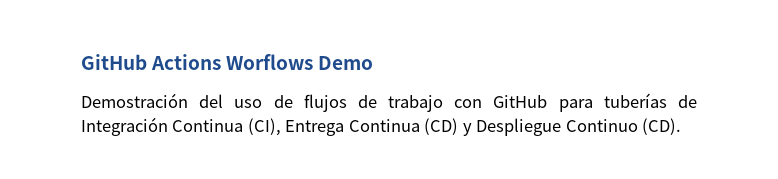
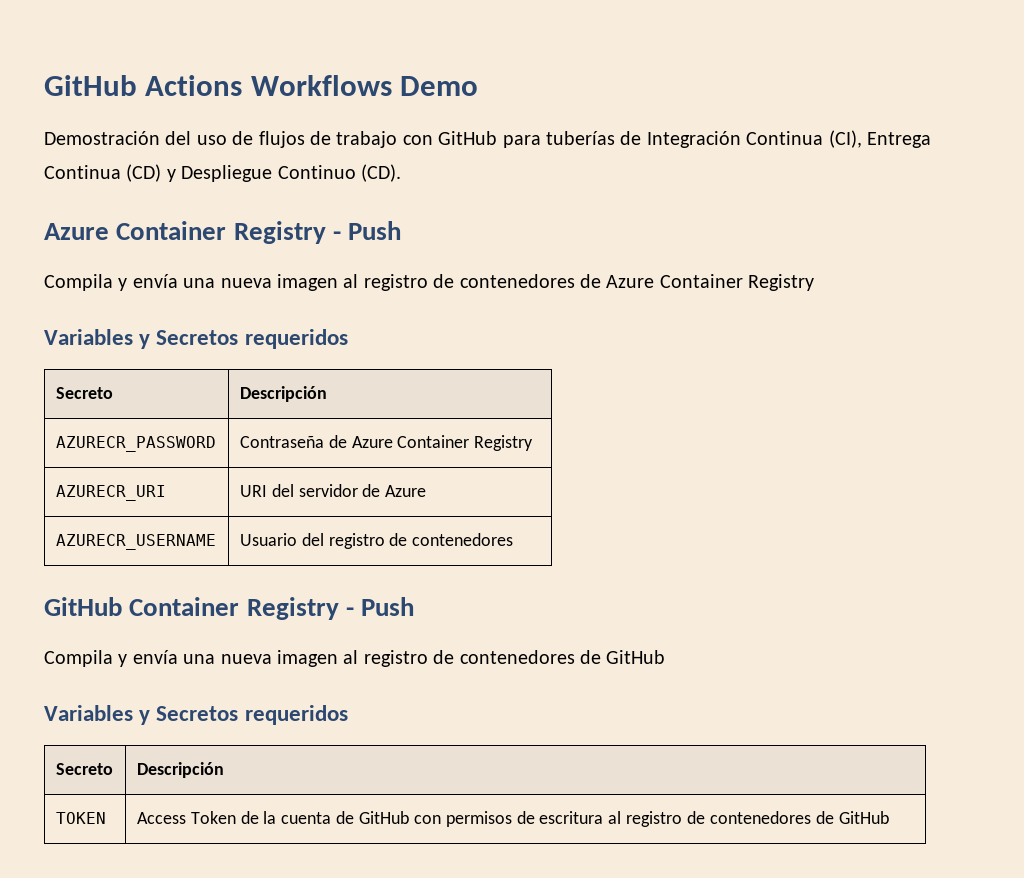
- GitHub Actions Worflows Demo
+ GitHub Actions Workflows Demo
+ Azure Container Registry - Push
+ Compila y envía una nueva imagen al registro de contenedores de Azure Container Registry
+ Variables y Secretos requeridos
+ Secreto | Descripción
+ AZURECR_PASSWORD | Contraseña de Azure Container Registry
+ AZURECR_URI | URI del servidor de Azure
+ AZURECR_USERNAME | Usuario del registro de contenedores
+ GitHub Container Registry - Push
+ Compila y envía una nueva imagen al registro de contenedores de GitHub
+ Variables y Secretos requeridos
+ Secreto | Descripción
+ TOKEN | Access Token de la cuenta de GitHub con permisos de escritura al registro de contenedores de GitHub

